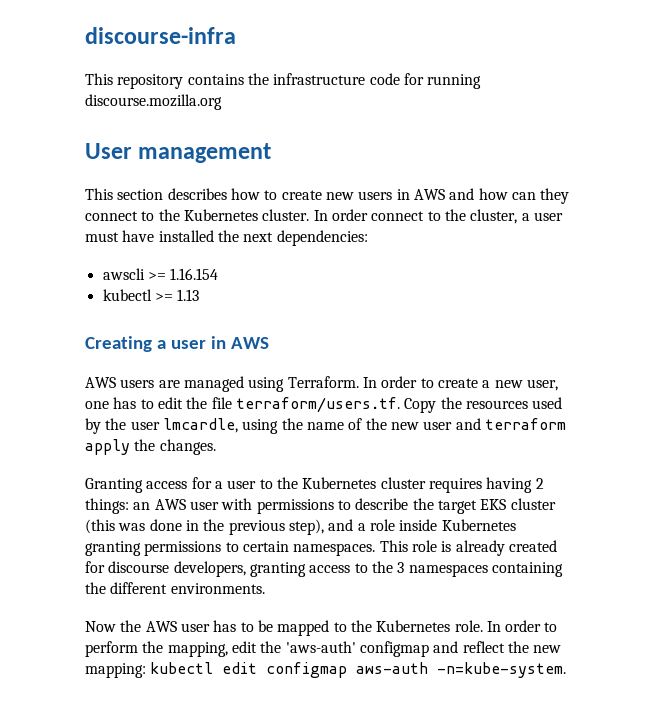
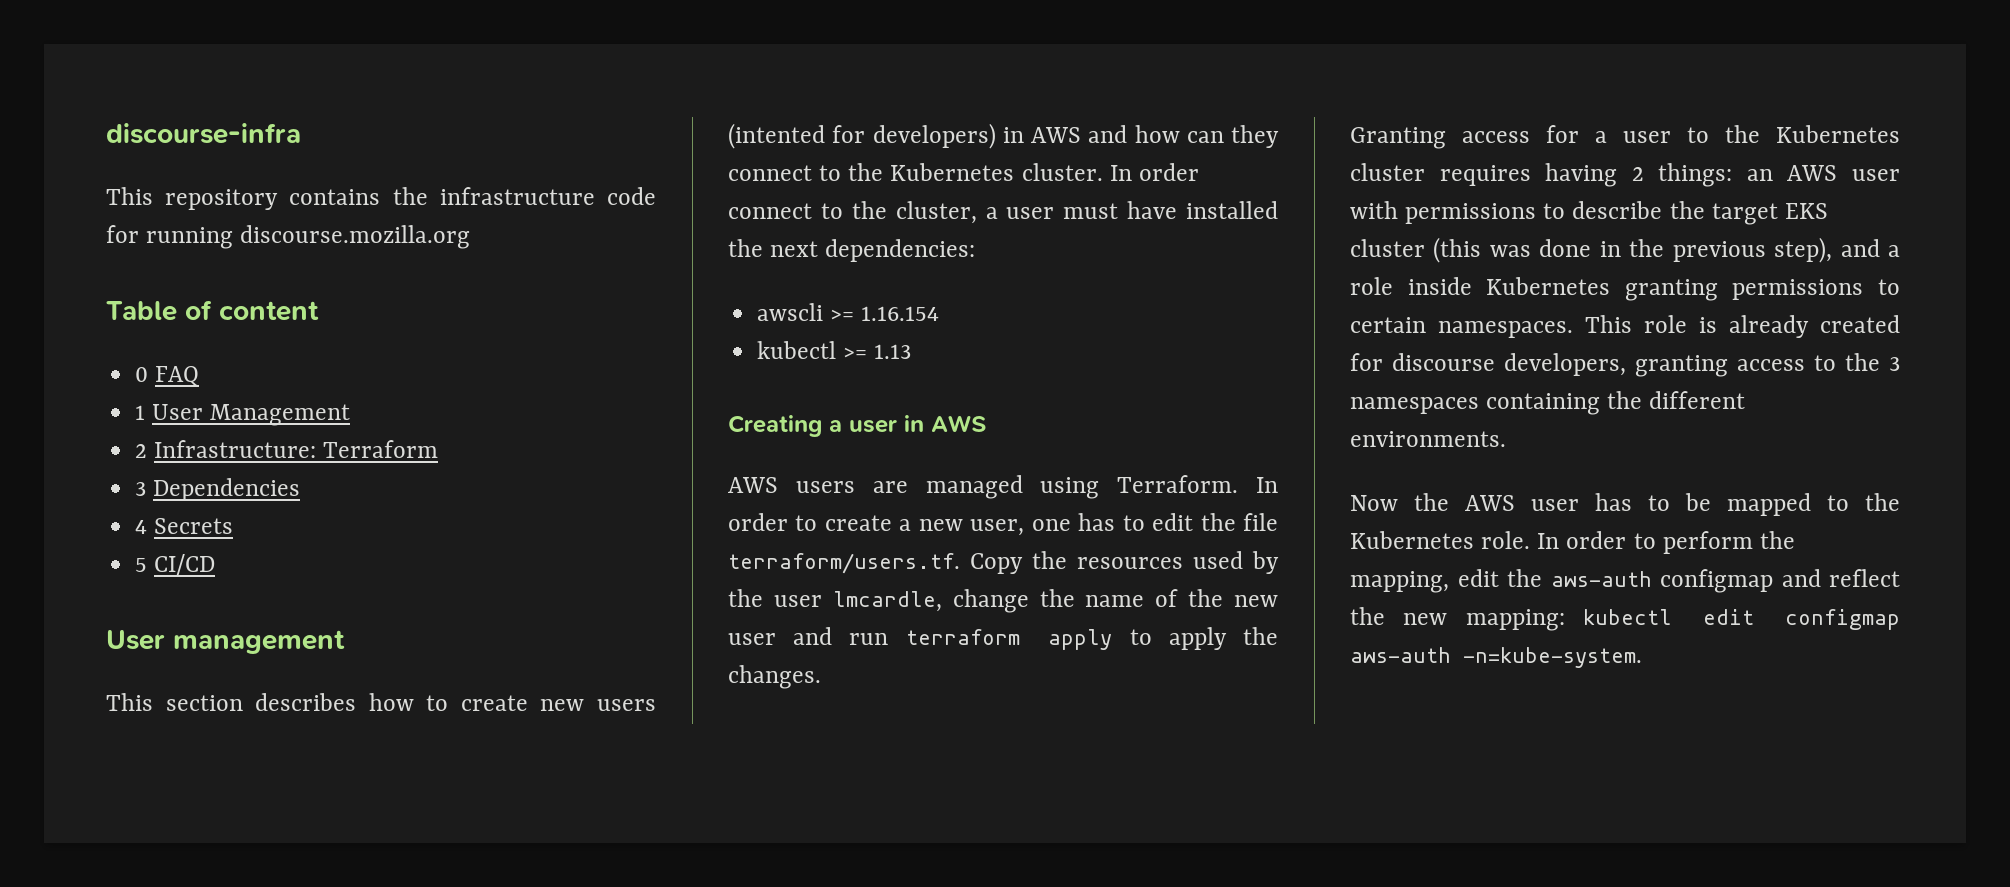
+ Table of content
+ 0 FAQ
+ 1 User Management
+ 2 Infrastructure: Terraform
+ 3 Dependencies
+ 4 Secrets
+ 5 CI/CD
- This section describes how to create new users in AWS and how can they connect to the Kubernetes cluster.
+ This section describes how to create new users (intented for developers) in AWS and how can they connect to the Kubernetes cluster.
- In order to create a new user, one has to edit the file terraform/users.tf. Copy the resources used by the user lmcardle, using the name of the new user and terraform apply the changes.
+ In order to create a new user, one has to edit the file terraform/users.tf. Copy the resources used by the user lmcardle, change the name of the new user and run terraform apply to apply the changes.
- In order to perform the mapping, edit the 'aws-auth' configmap and reflect the new mapping: kubectl edit configmap aws-auth -n=kube-system.
+ In order to perform the mapping, edit the aws-auth configmap and reflect the new mapping: kubectl edit configmap aws-auth -n=kube-system.

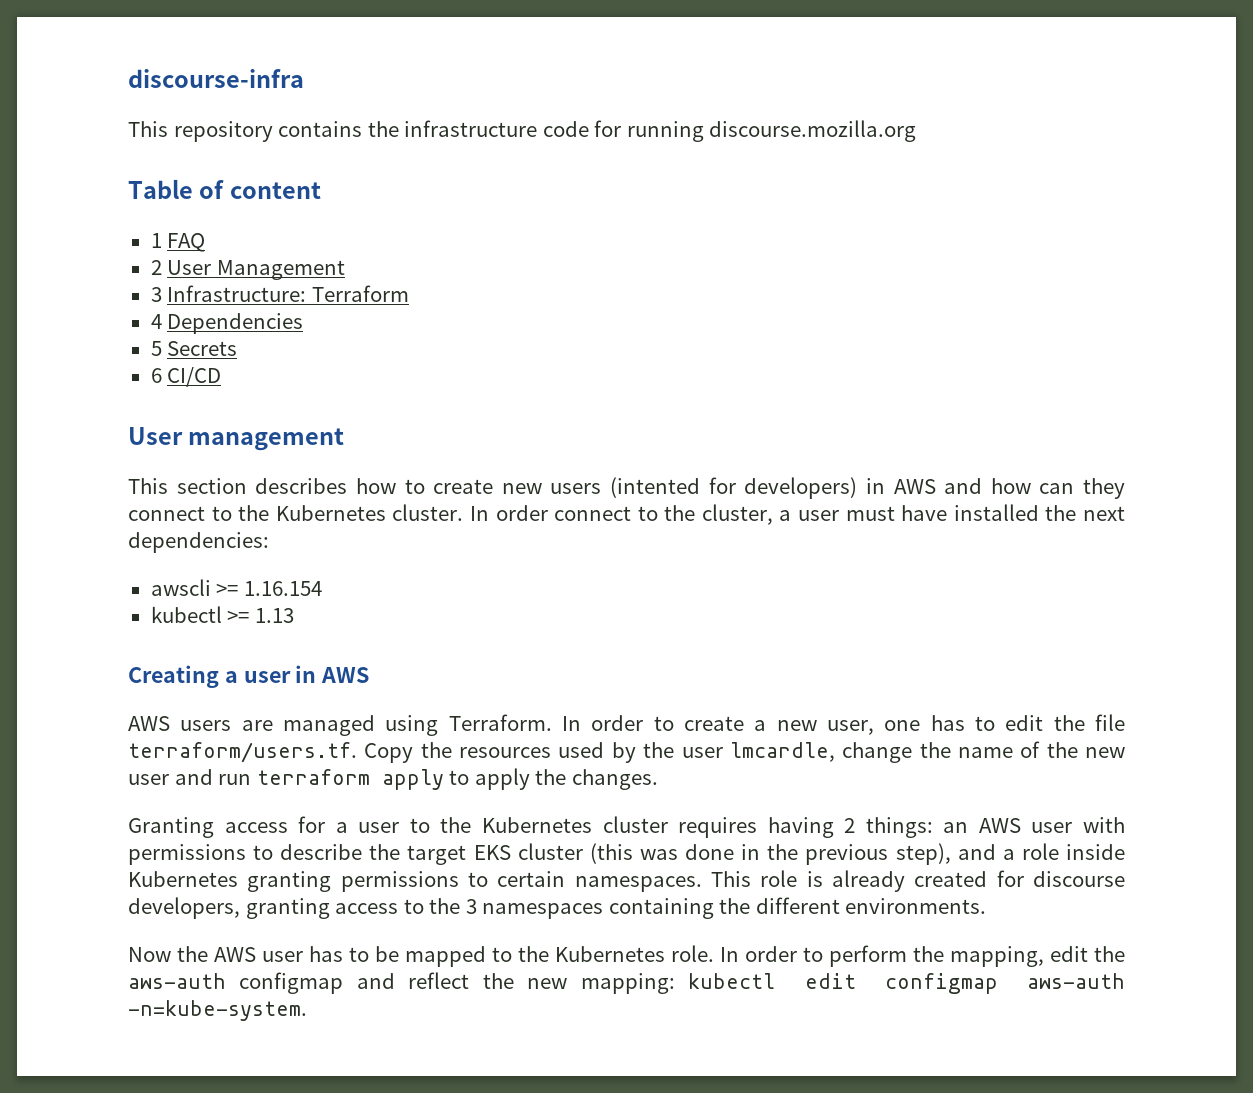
- 0 FAQ
+ 1 FAQ
- 1 User Management
+ 2 User Management
- 2 Infrastructure: Terraform
+ 3 Infrastructure: Terraform
- 3 Dependencies
+ 4 Dependencies
- 4 Secrets
+ 5 Secrets
- 5 CI/CD
+ 6 CI/CD

